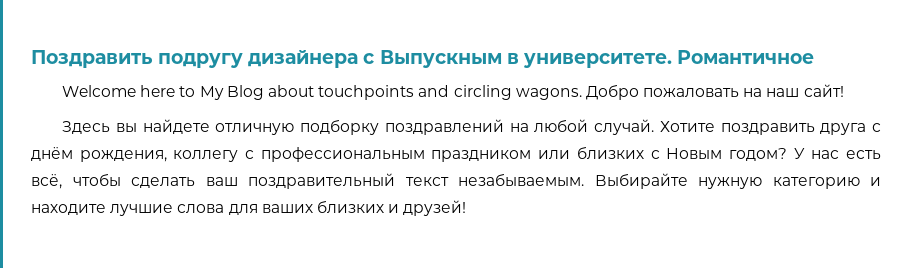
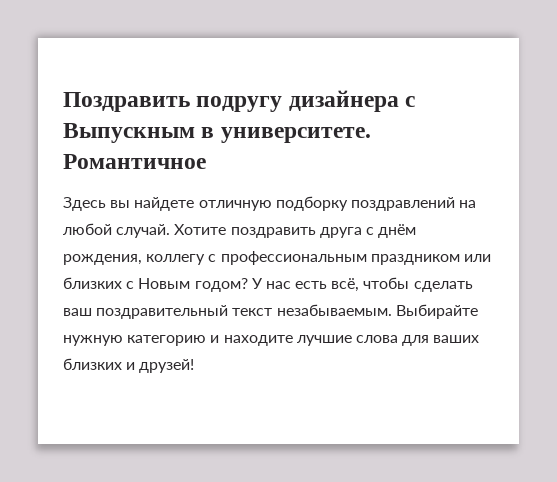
- Welcome here to My Blog about touchpoints and circling wagons. Добро пожаловать на наш сайт!

